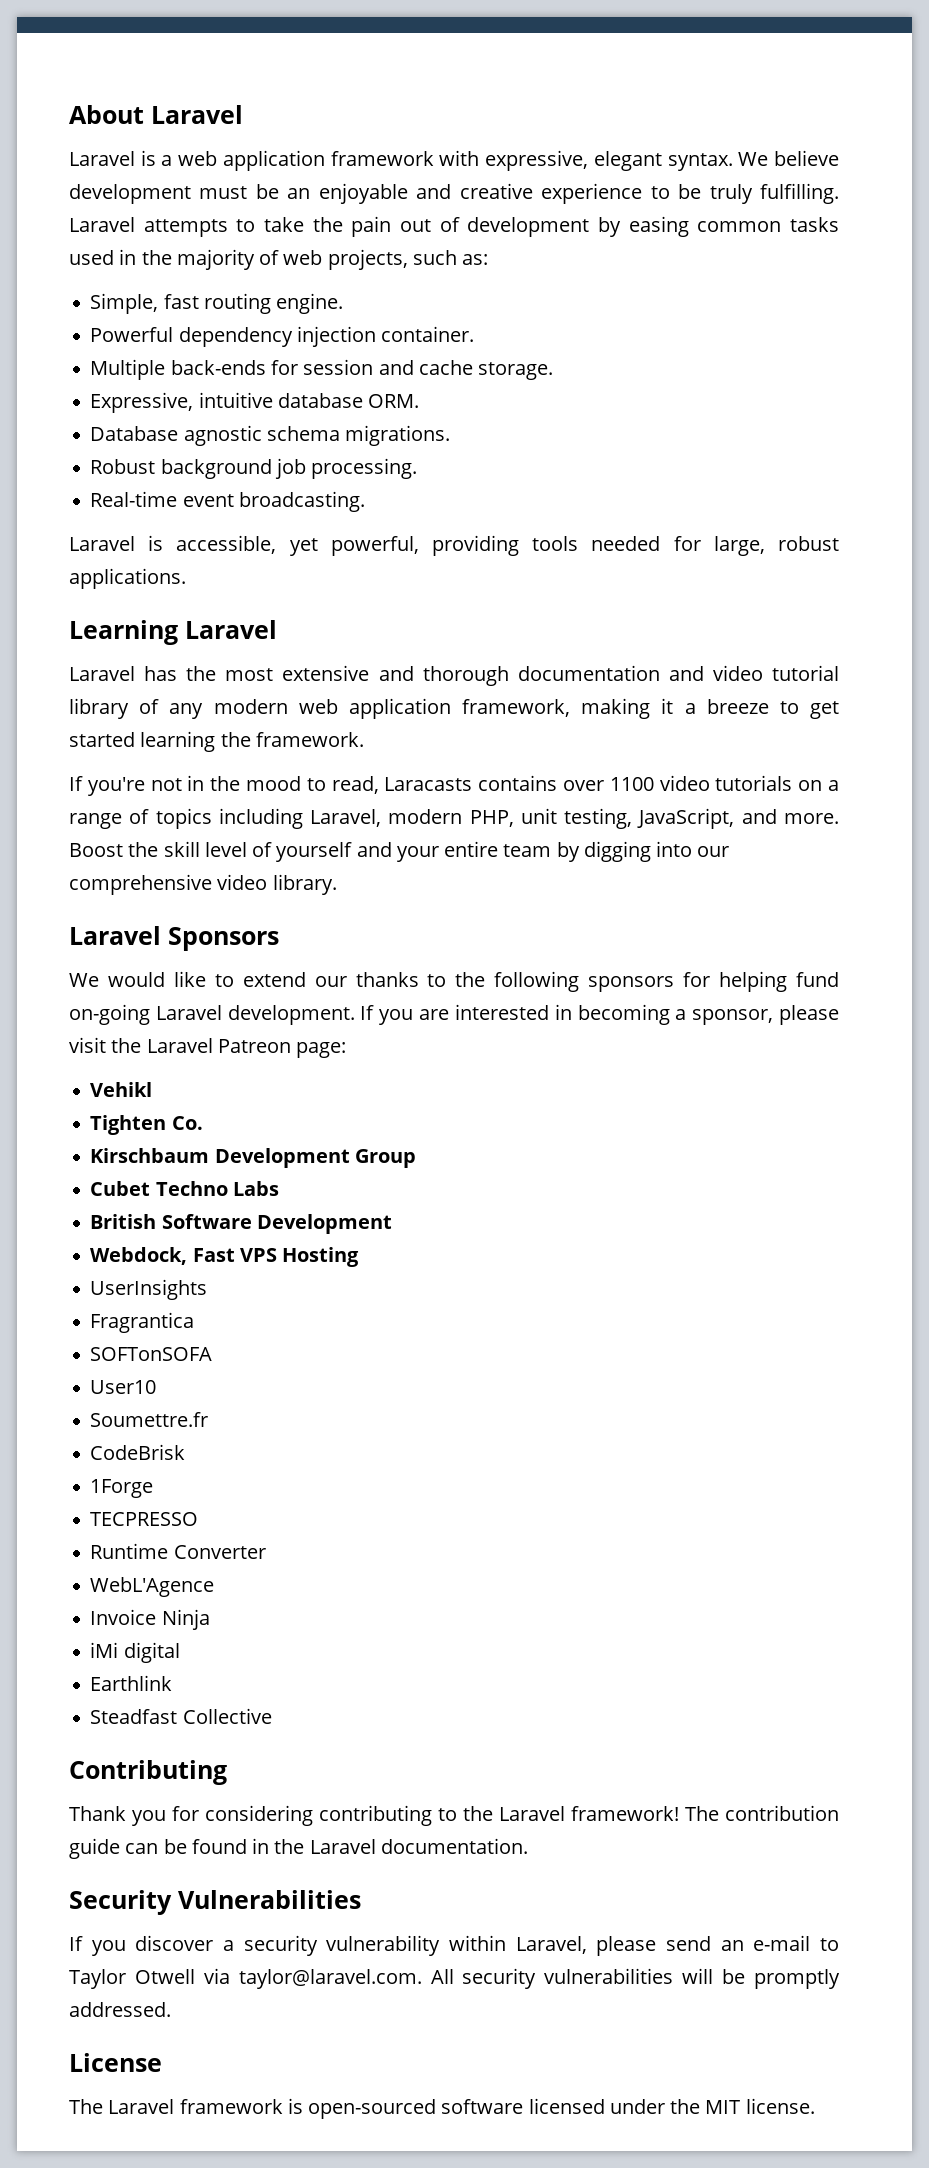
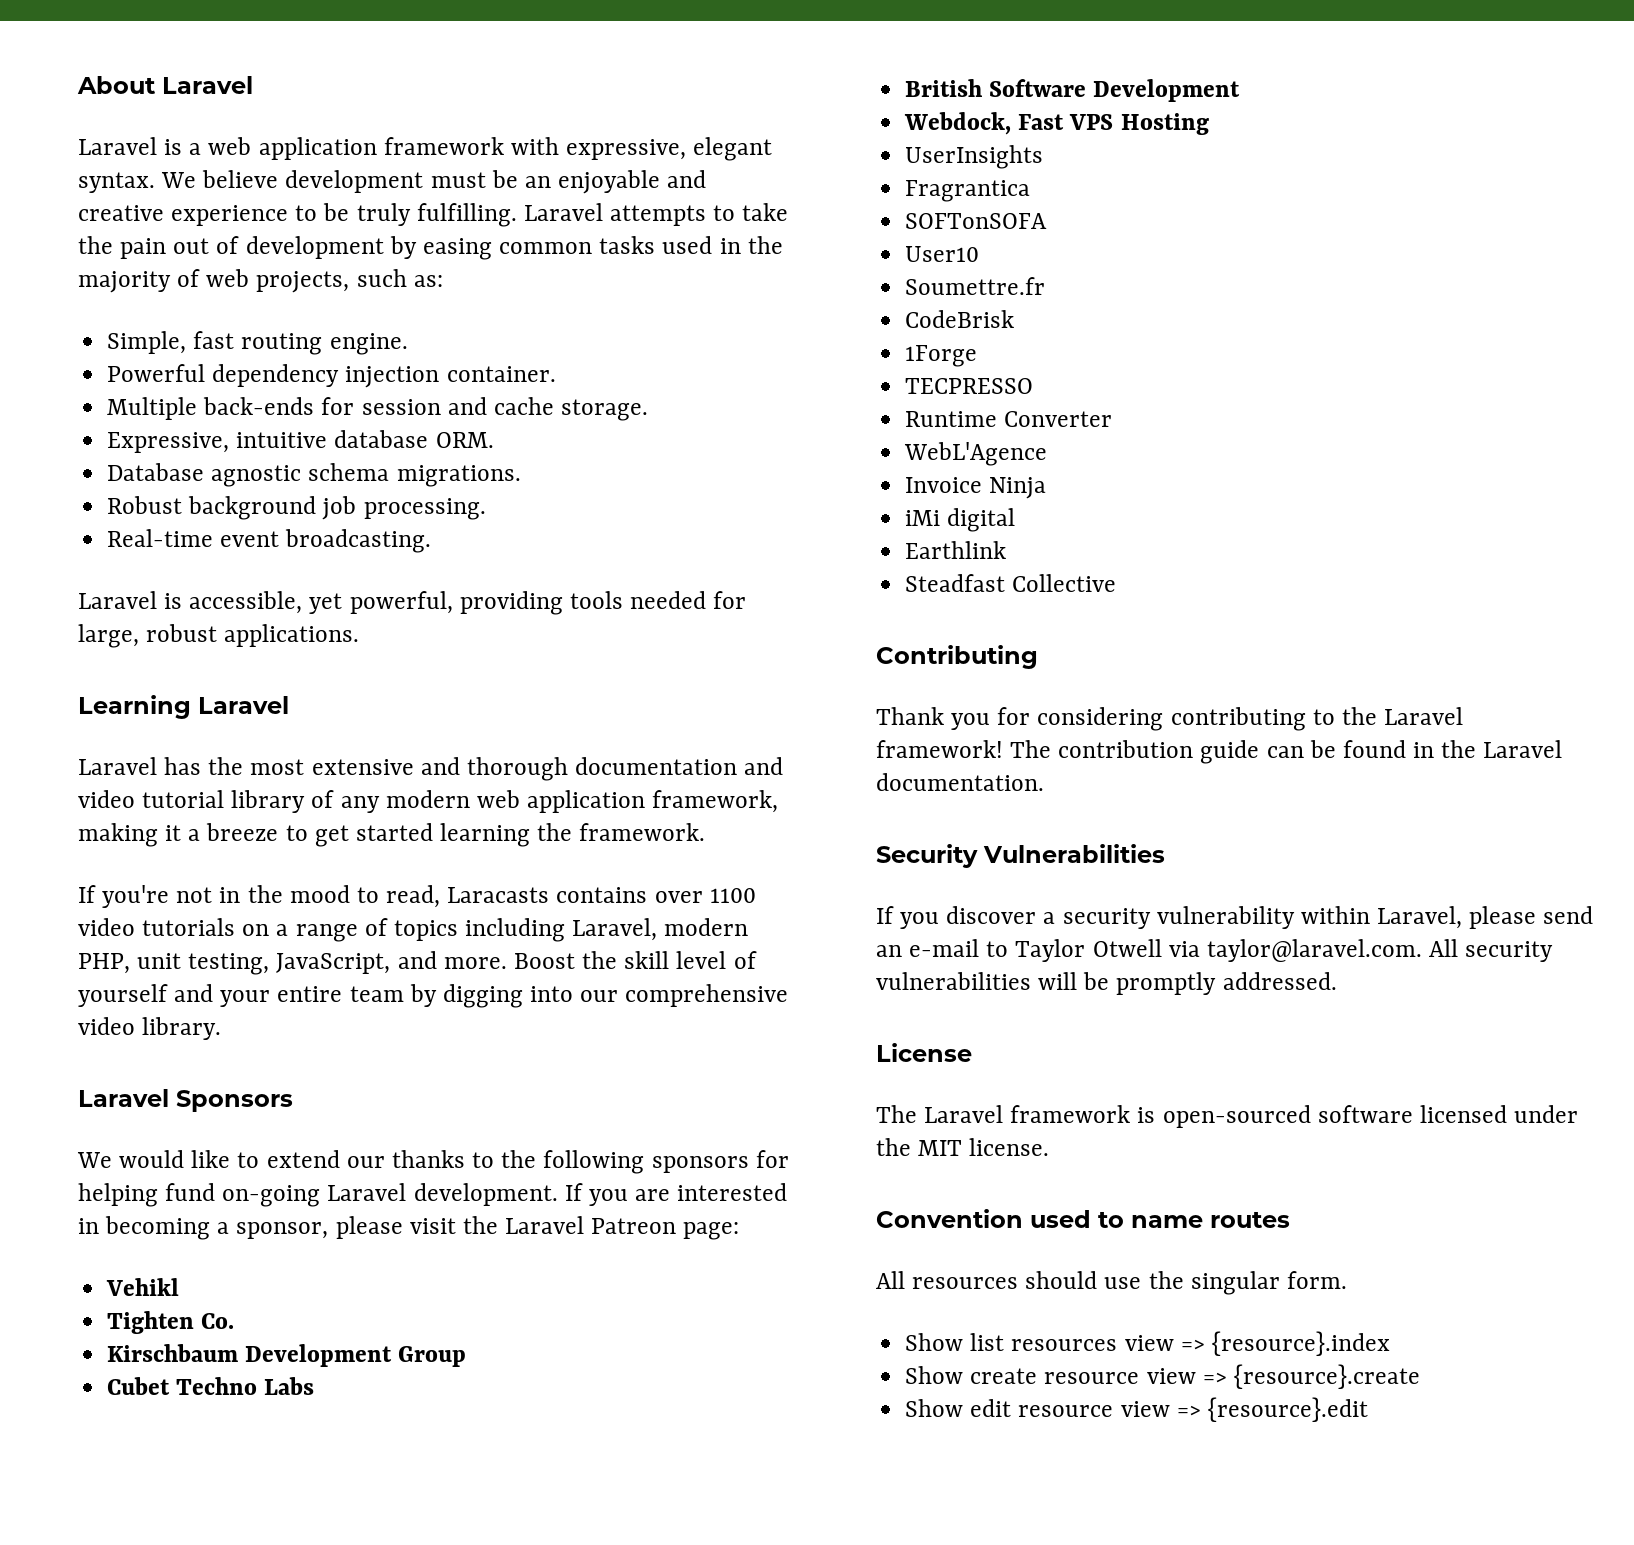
+ Convention used to name routes
+ All resources should use the singular form.
+ Show list resources view => {resource}.index
+ Show create resource view => {resource}.create
+ Show edit resource view => {resource}.edit

